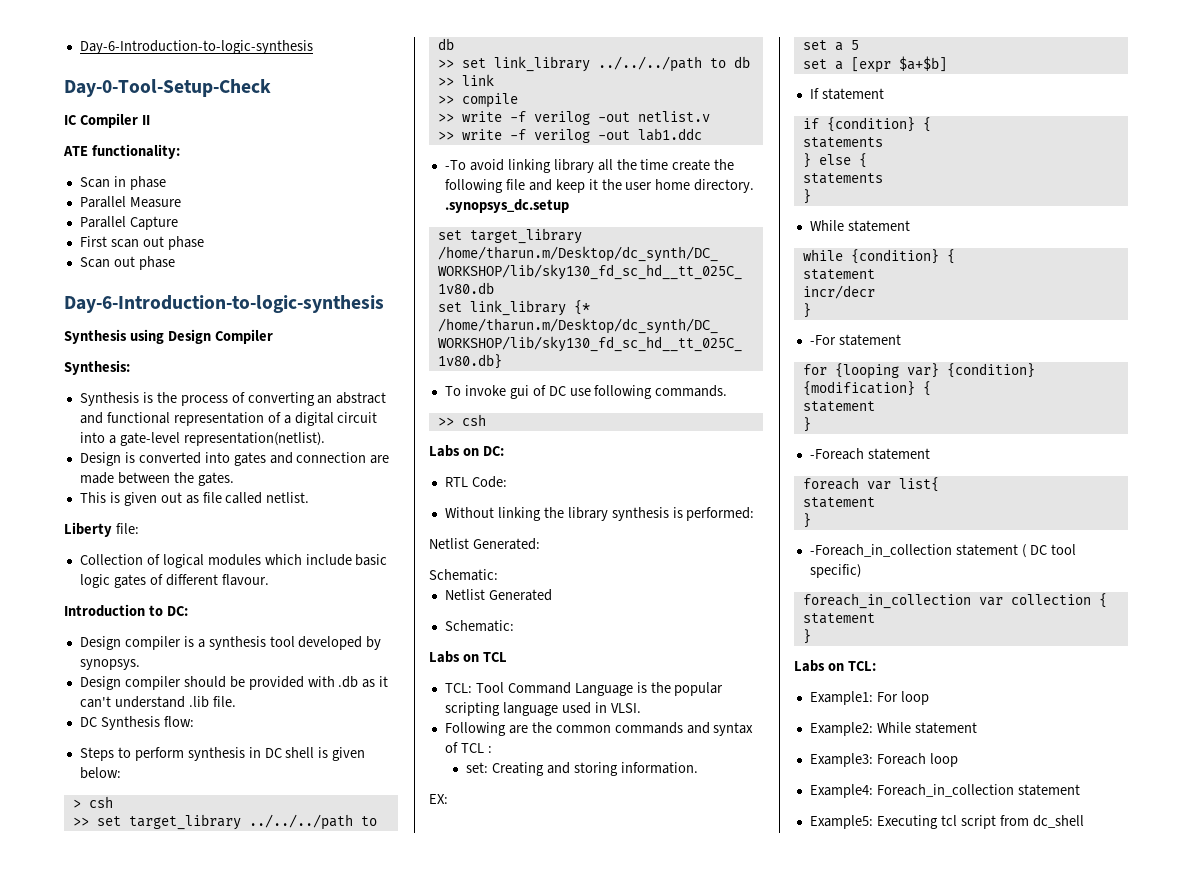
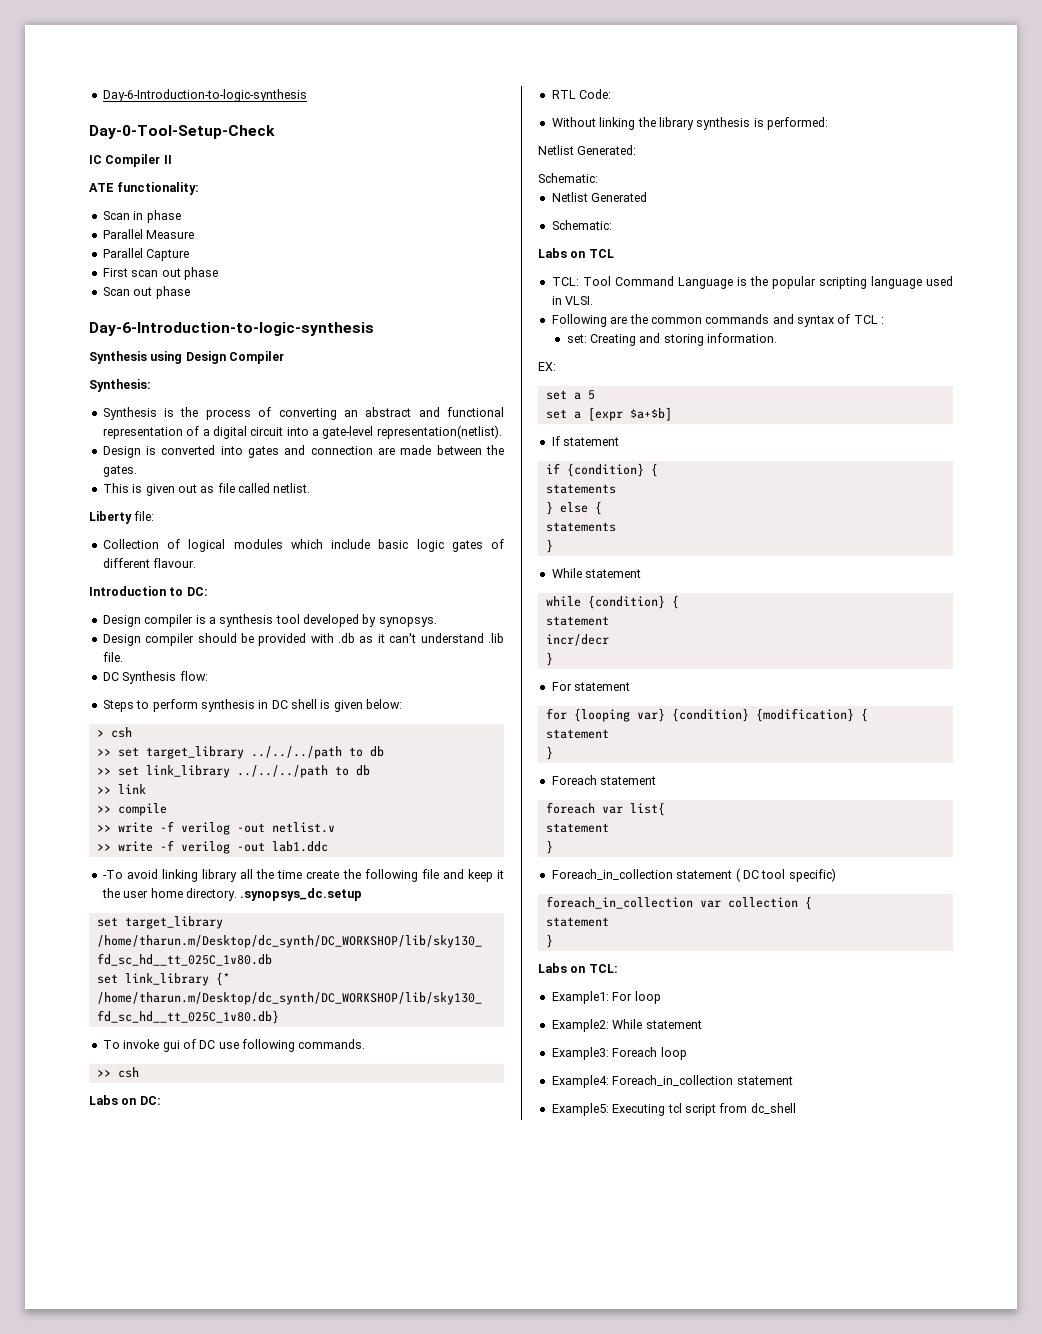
- -For statement
+ For statement
- -Foreach statement
+ Foreach statement
- -Foreach_in_collection statement ( DC tool specific)
+ Foreach_in_collection statement ( DC tool specific)

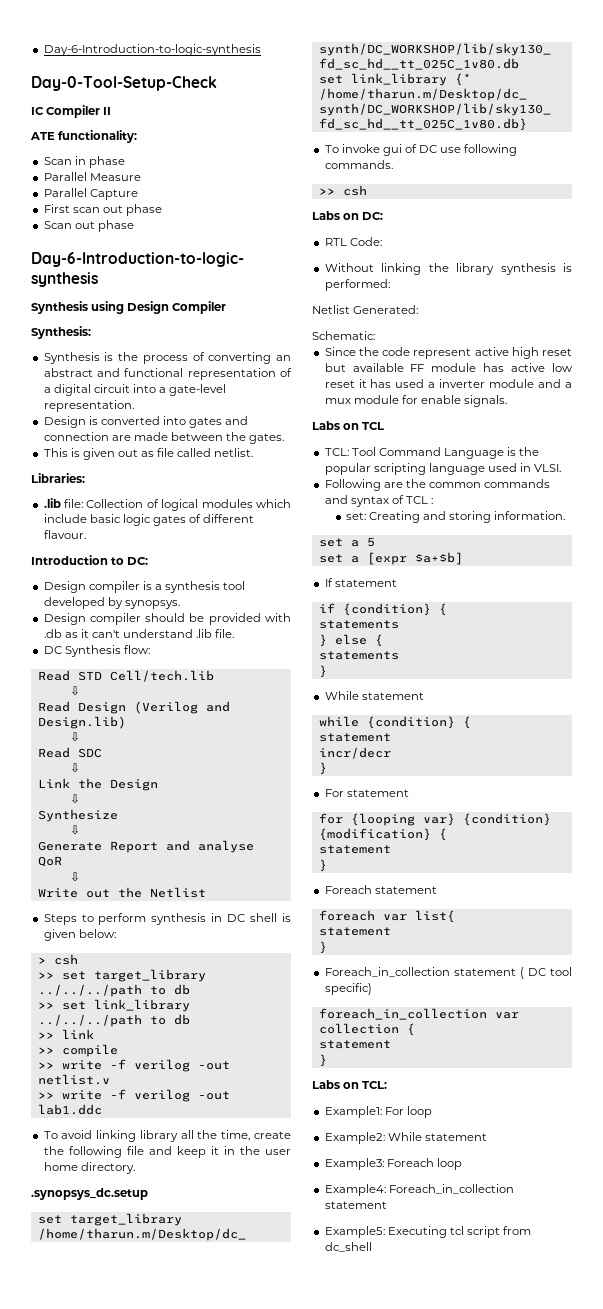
- Synthesis is the process of converting an abstract and functional representation of a digital circuit into a gate-level representation(netlist).
+ Synthesis is the process of converting an abstract and functional representation of a digital circuit into a gate-level representation.
- Liberty file:
- Collection of logical modules which include basic logic gates of different flavour.
+ Libraries:
+ .lib file: Collection of logical modules which include basic logic gates of different flavour.
+ Read STD Cell/tech.lib
+ ⇩
+ Read Design (Verilog and Design.lib)
+ ⇩
+ Read SDC
+ ⇩
+ Link the Design
+ ⇩
+ Synthesize
+ ⇩
+ Generate Report and analyse QoR
+ ⇩
+ Write out the Netlist
- -To avoid linking library all the time create the following file and keep it the user home directory. .synopsys_dc.setup
+ To avoid linking library all the time, create the following file and keep it in the user home directory.
+ .synopsys_dc.setup
- Netlist Generated
- Schematic:
+ Since the code represent active high reset but available FF module has active low reset it has used a inverter module and a mux module for enable signals.
- EX:

